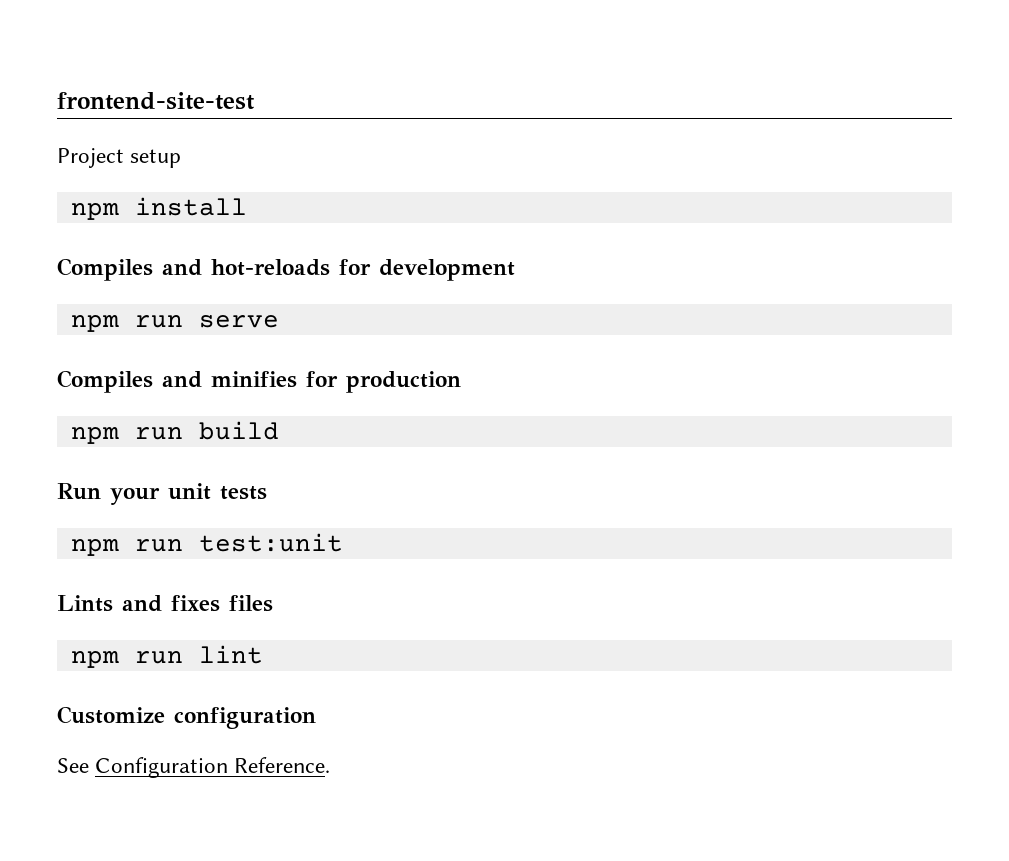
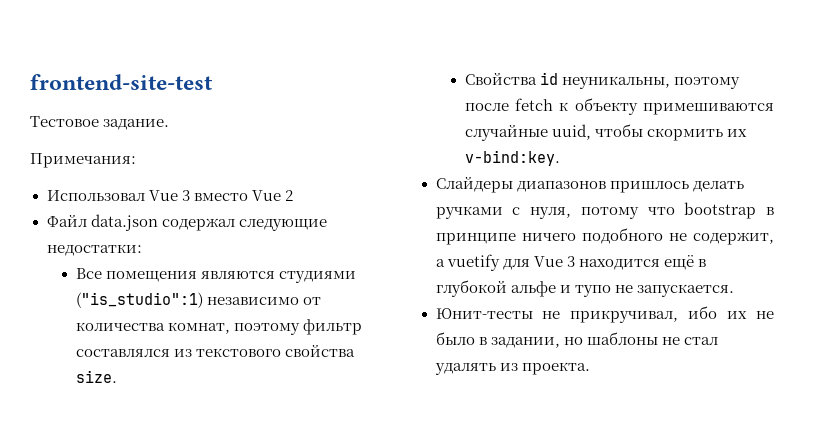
- Project setup
- npm install
- Compiles and hot-reloads for development
- npm run serve
- Compiles and minifies for production
- npm run build
- Run your unit tests
- npm run test:unit
- Lints and fixes files
- npm run lint
- Customize configuration
- See Configuration Reference.
+ Тестовое задание.
+ Примечания:
+ Использовал Vue 3 вместо Vue 2
+ Файл data.json содержал следующие недостатки:
+ Все помещения являются студиями ("is_studio":1) независимо от количества комнат, поэтому фильтр составлялся из текстового свойства size.
+ Свойства id неуникальны, поэтому после fetch к объекту примешиваются случайные uuid, чтобы скормить их v-bind:key.
+ Слайдеры диапазонов пришлось делать ручками с нуля, потому что bootstrap в принципе ничего подобного не содержит, а vuetify для Vue 3 находится ещё в глубокой альфе и тупо не запускается.
+ Юнит-тесты не прикручивал, ибо их не было в задании, но шаблоны не стал удалять из проекта.

